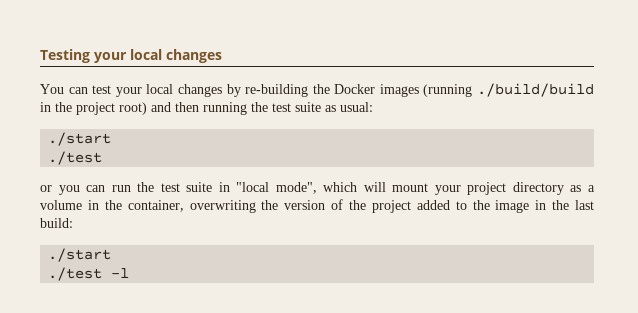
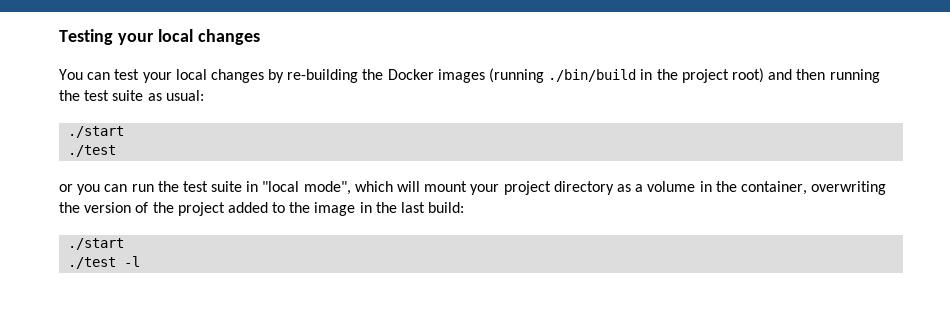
- You can test your local changes by re-building the Docker images (running ./build/build in the project root) and then running the test suite as usual:
+ You can test your local changes by re-building the Docker images (running ./bin/build in the project root) and then running the test suite as usual:

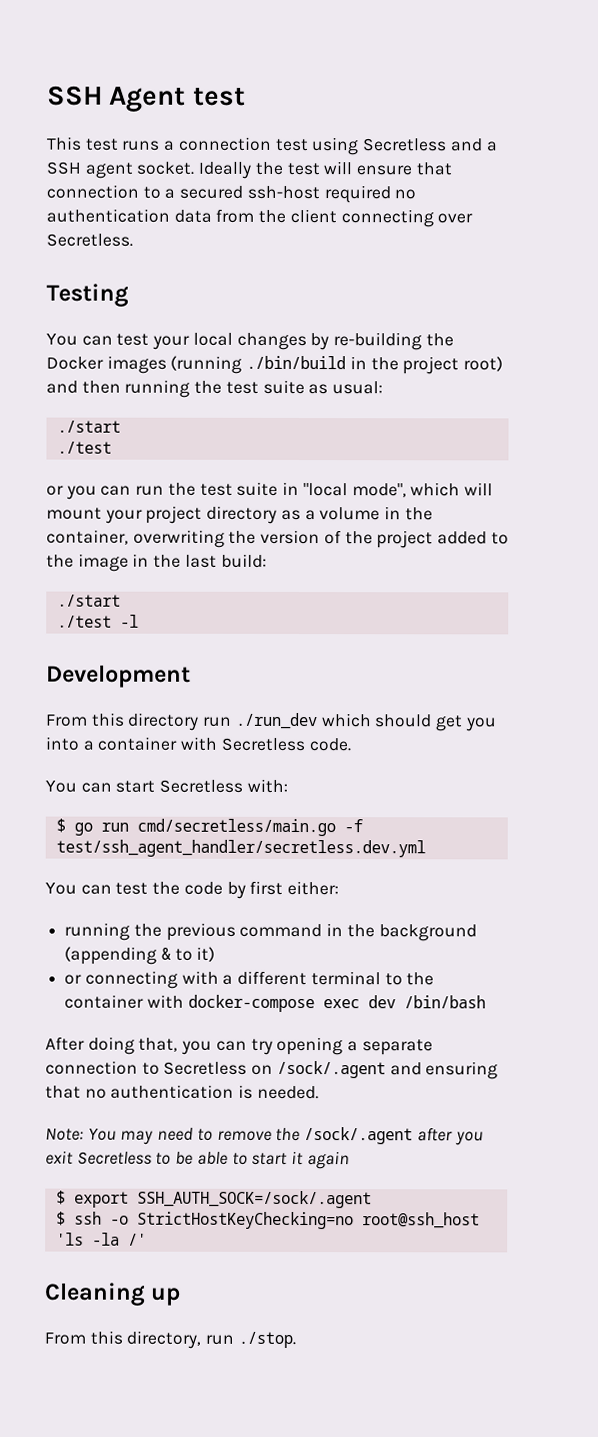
- Testing your local changes
+ SSH Agent test
+ This test runs a connection test using Secretless and a SSH agent socket. Ideally the test will ensure that connection to a secured ssh-host required no authentication data from the client connecting over Secretless.
+ Testing
+ Development
+ From this directory run ./run_dev which should get you into a container with Secretless code.
+ You can start Secretless with:
+ $ go run cmd/secretless/main.go -f test/ssh_agent_handler/secretless.dev.yml
+ You can test the code by first either:
+ running the previous command in the background (appending & to it)
+ or connecting with a different terminal to the container with docker-compose exec dev /bin/bash
+ After doing that, you can try opening a separate connection to Secretless on /sock/.agent and ensuring that no authentication is needed.
+ Note: You may need to remove the /sock/.agent after you exit Secretless to be able to start it again
+ $ export SSH_AUTH_SOCK=/sock/.agent
+ $ ssh -o StrictHostKeyChecking=no root@ssh_host 'ls -la /'
+ Cleaning up
+ From this directory, run ./stop.

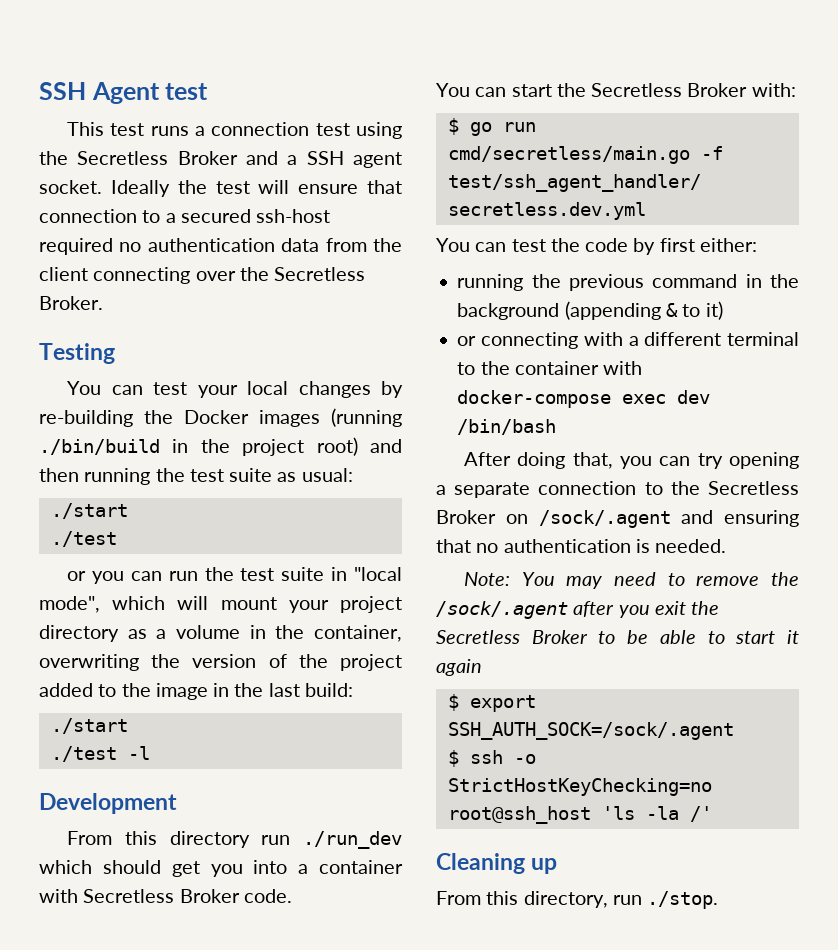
- This test runs a connection test using Secretless and a SSH agent socket.
+ This test runs a connection test using the Secretless Broker and a SSH agent socket.
- Ideally the test will ensure that connection to a secured ssh-host required no authentication data from the client connecting over Secretless.
+ Ideally the test will ensure that connection to a secured ssh-host required no authentication data from the client connecting over the Secretless Broker.
- From this directory run ./run_dev which should get you into a container with Secretless code.
+ From this directory run ./run_dev which should get you into a container with Secretless Broker code.
- You can start Secretless with:
+ You can start the Secretless Broker with:
- After doing that, you can try opening a separate connection to Secretless on /sock/.agent and ensuring that no authentication is needed.
+ After doing that, you can try opening a separate connection to the Secretless Broker on /sock/.agent and ensuring that no authentication is needed.
- Note: You may need to remove the /sock/.agent after you exit Secretless to be able to start it again
+ Note: You may need to remove the /sock/.agent after you exit the Secretless Broker to be able to start it again

